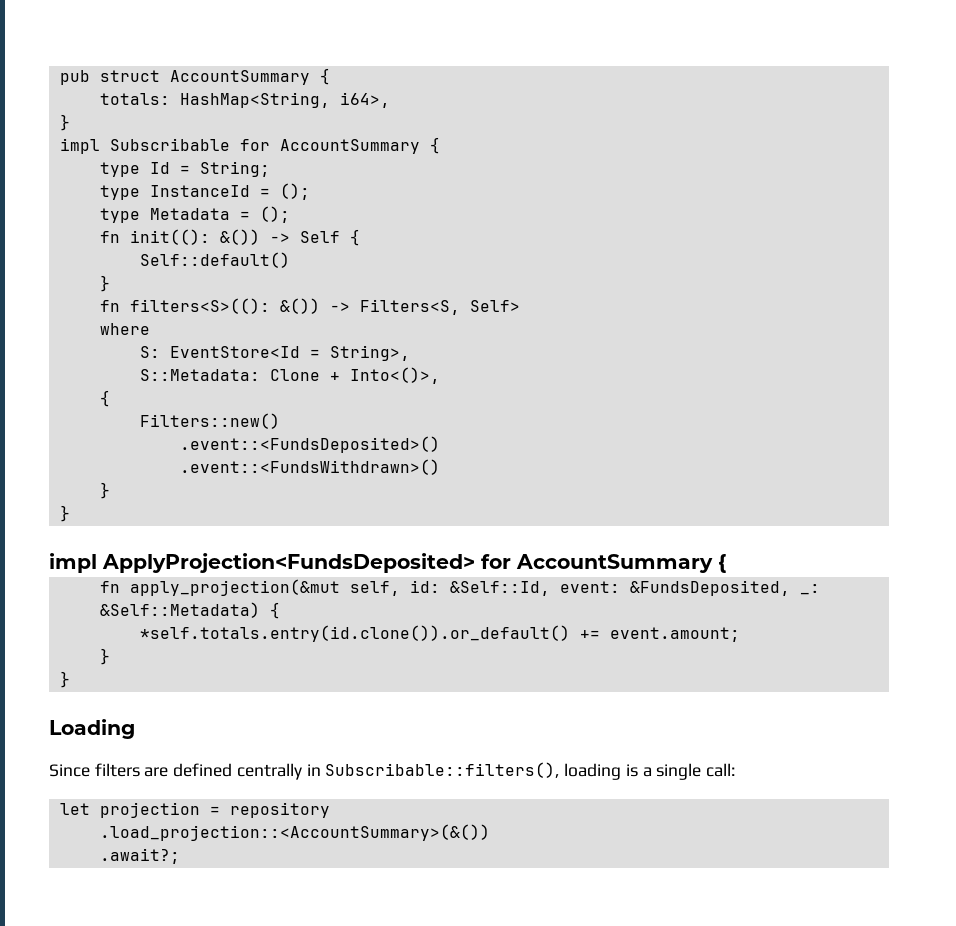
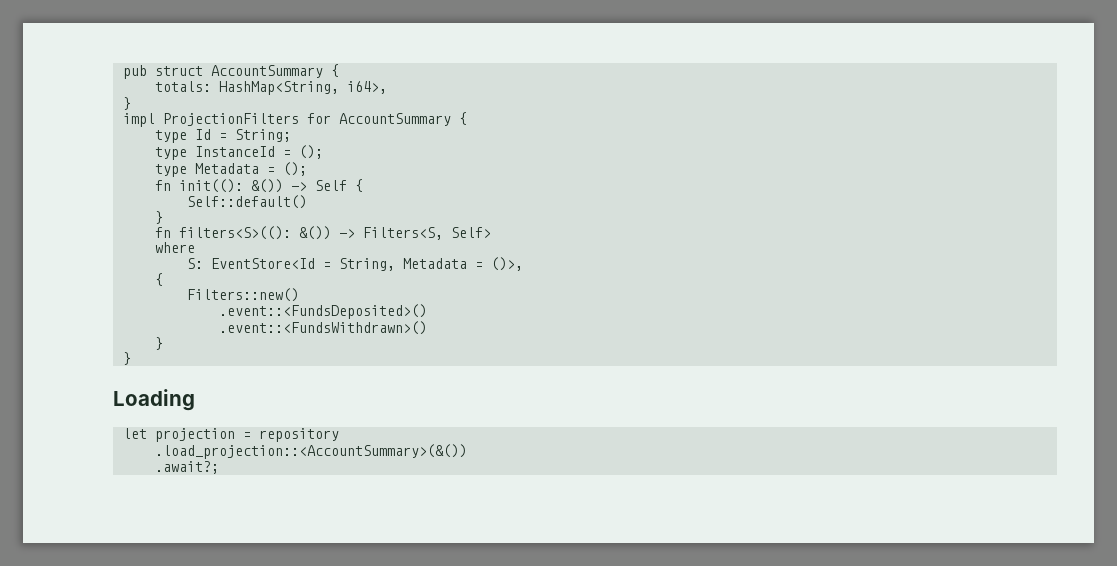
- impl Subscribable for AccountSummary {
+ impl ProjectionFilters for AccountSummary {
- S: EventStore<Id = String>,
- S::Metadata: Clone + Into<()>,
+ S: EventStore<Id = String, Metadata = ()>,
- impl ApplyProjection<FundsDeposited> for AccountSummary {
- fn apply_projection(&mut self, id: &Self::Id, event: &FundsDeposited, _: &Self::Metadata) {
- *self.totals.entry(id.clone()).or_default() += event.amount;
- }
- }
  Loading
- Since filters are defined centrally in Subscribable::filters(), loading is a single call:

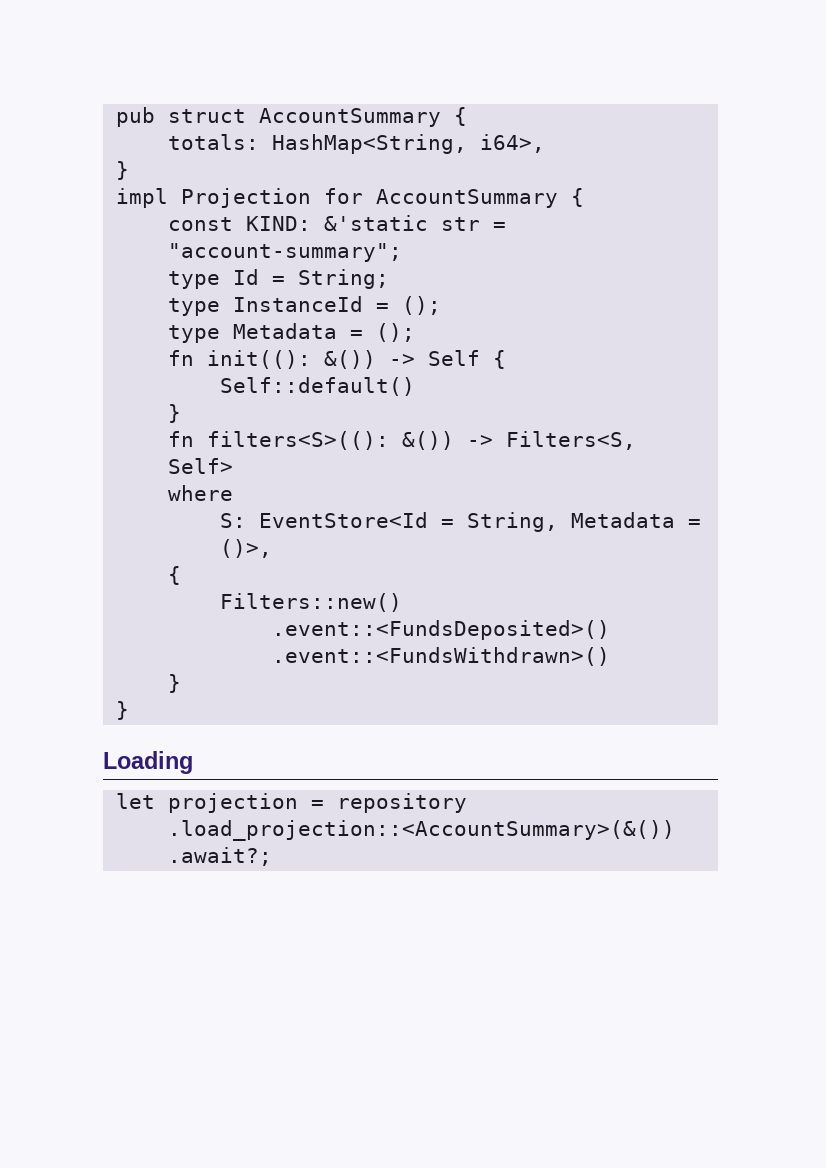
- impl ProjectionFilters for AccountSummary {
+ impl Projection for AccountSummary {
+ const KIND: &'static str = "account-summary";

